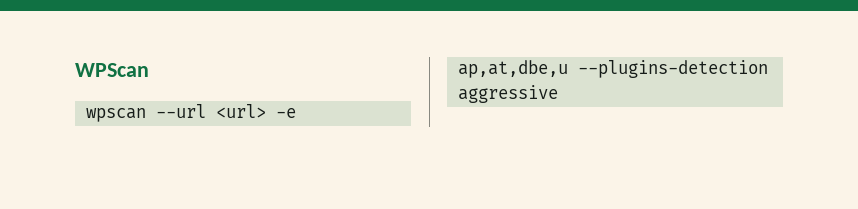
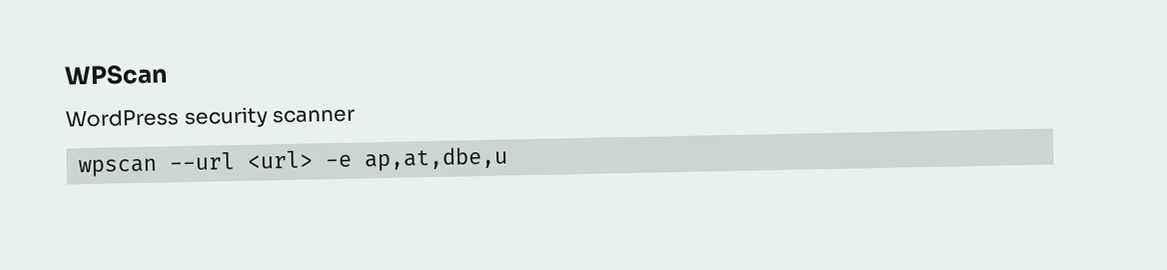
+ WordPress security scanner
- wpscan --url <url> -e ap,at,dbe,u --plugins-detection aggressive
+ wpscan --url <url> -e ap,at,dbe,u

